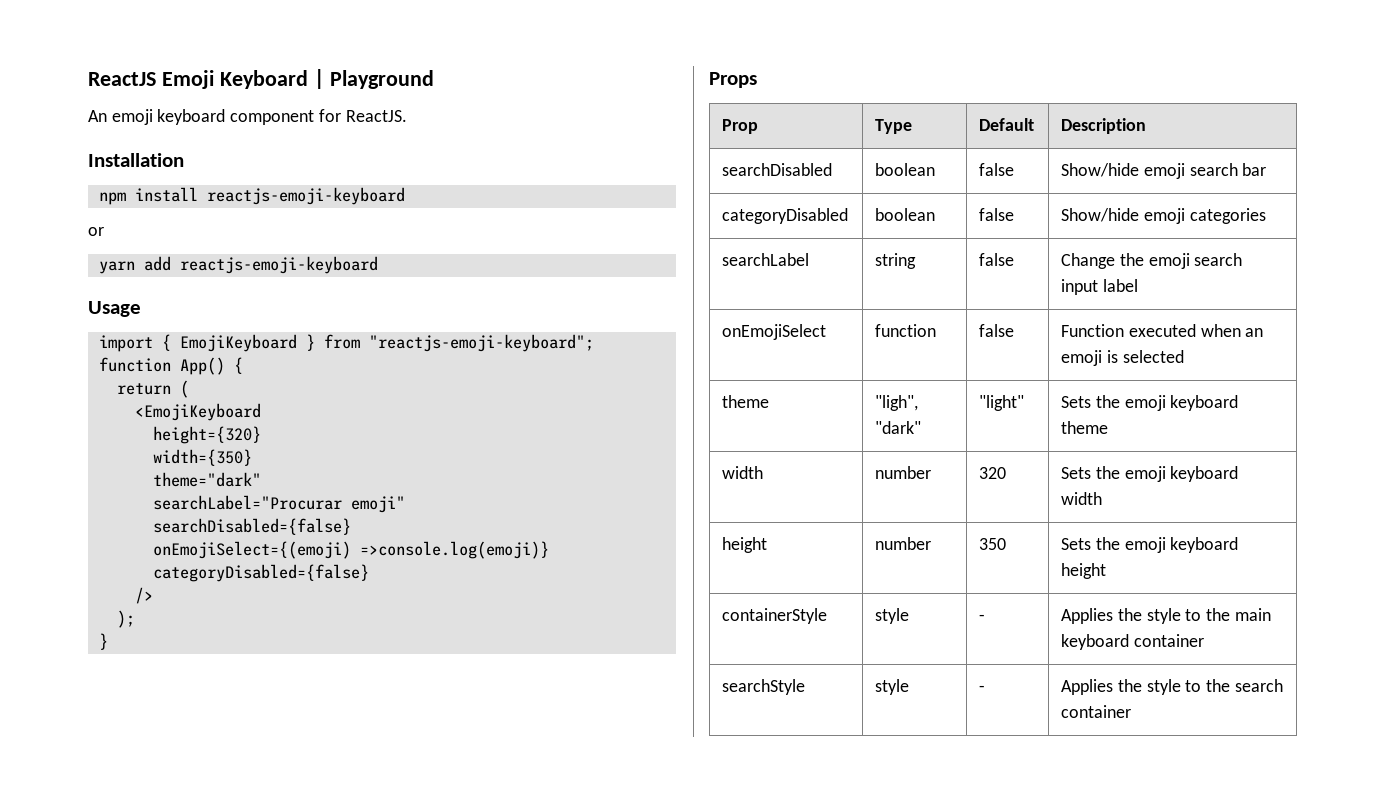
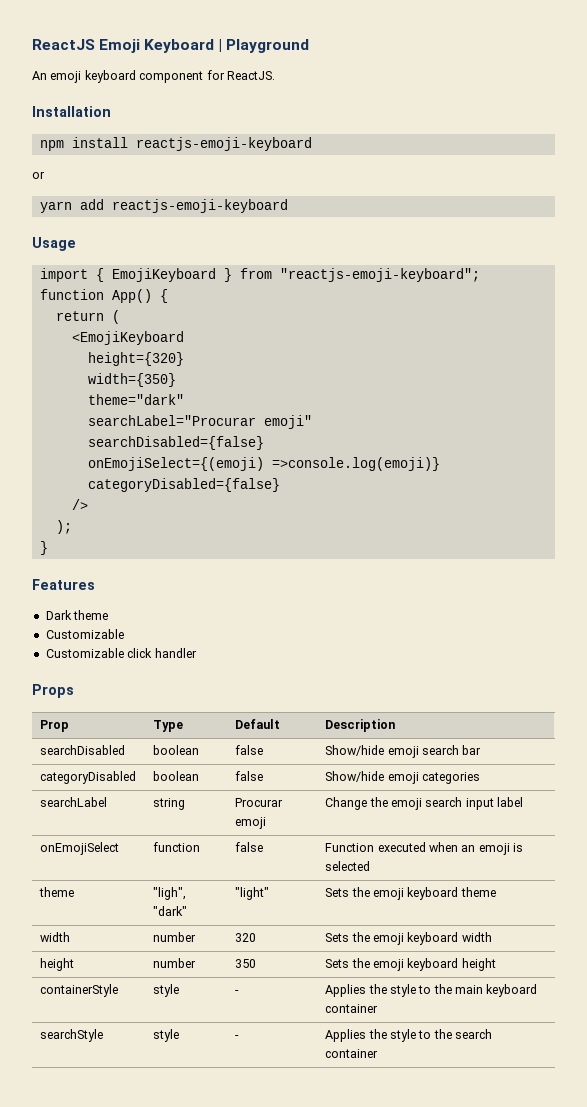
+ Features
+ Dark theme
+ Customizable
+ Customizable click handler
- searchLabel | string | false | Change the emoji search input label
+ searchLabel | string | Procurar emoji | Change the emoji search input label

